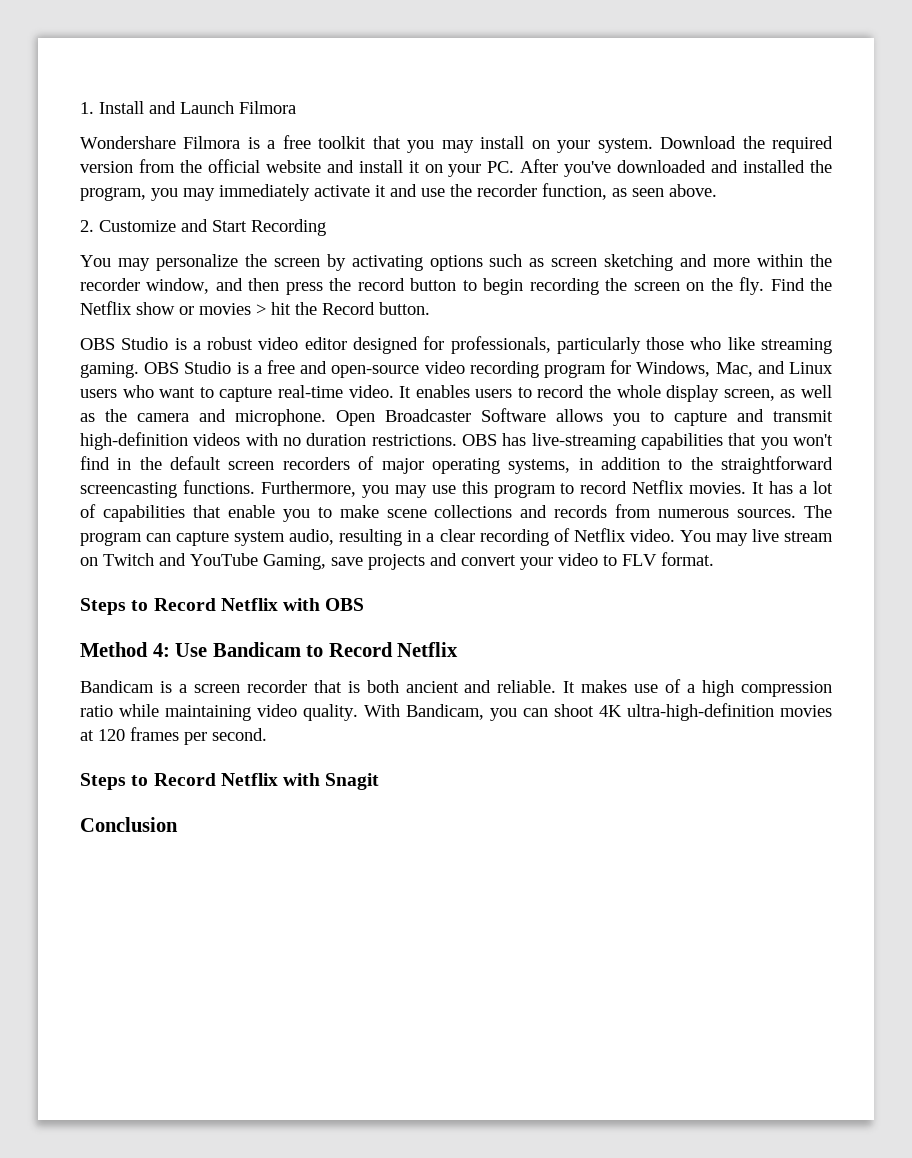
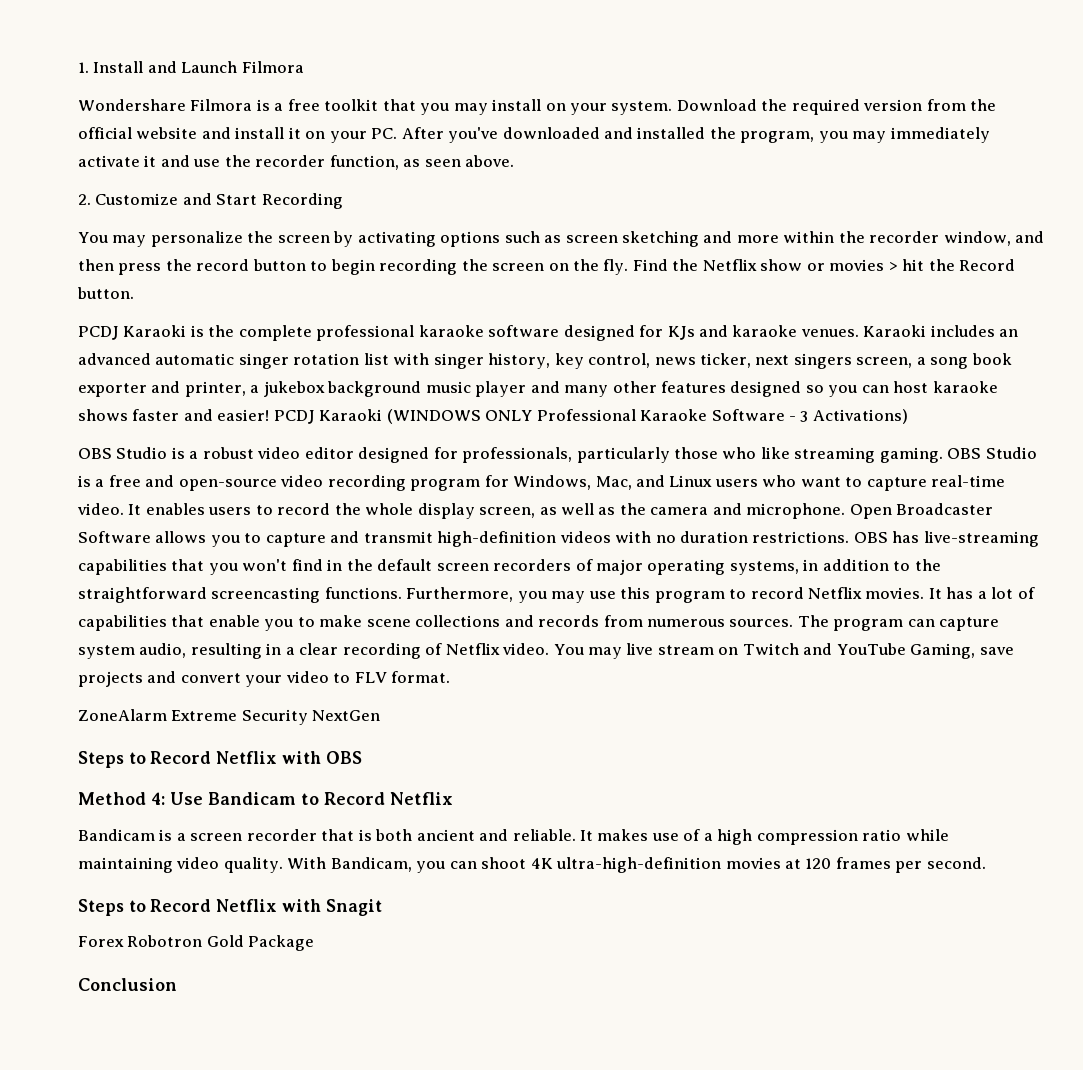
+ PCDJ Karaoki is the complete professional karaoke software designed for KJs and karaoke venues. Karaoki includes an advanced automatic singer rotation list with singer history, key control, news ticker, next singers screen, a song book exporter and printer, a jukebox background music player and many other features designed so you can host karaoke shows faster and easier! PCDJ Karaoki (WINDOWS ONLY Professional Karaoke Software - 3 Activations)
+ ZoneAlarm Extreme Security NextGen
+ Forex Robotron Gold Package

